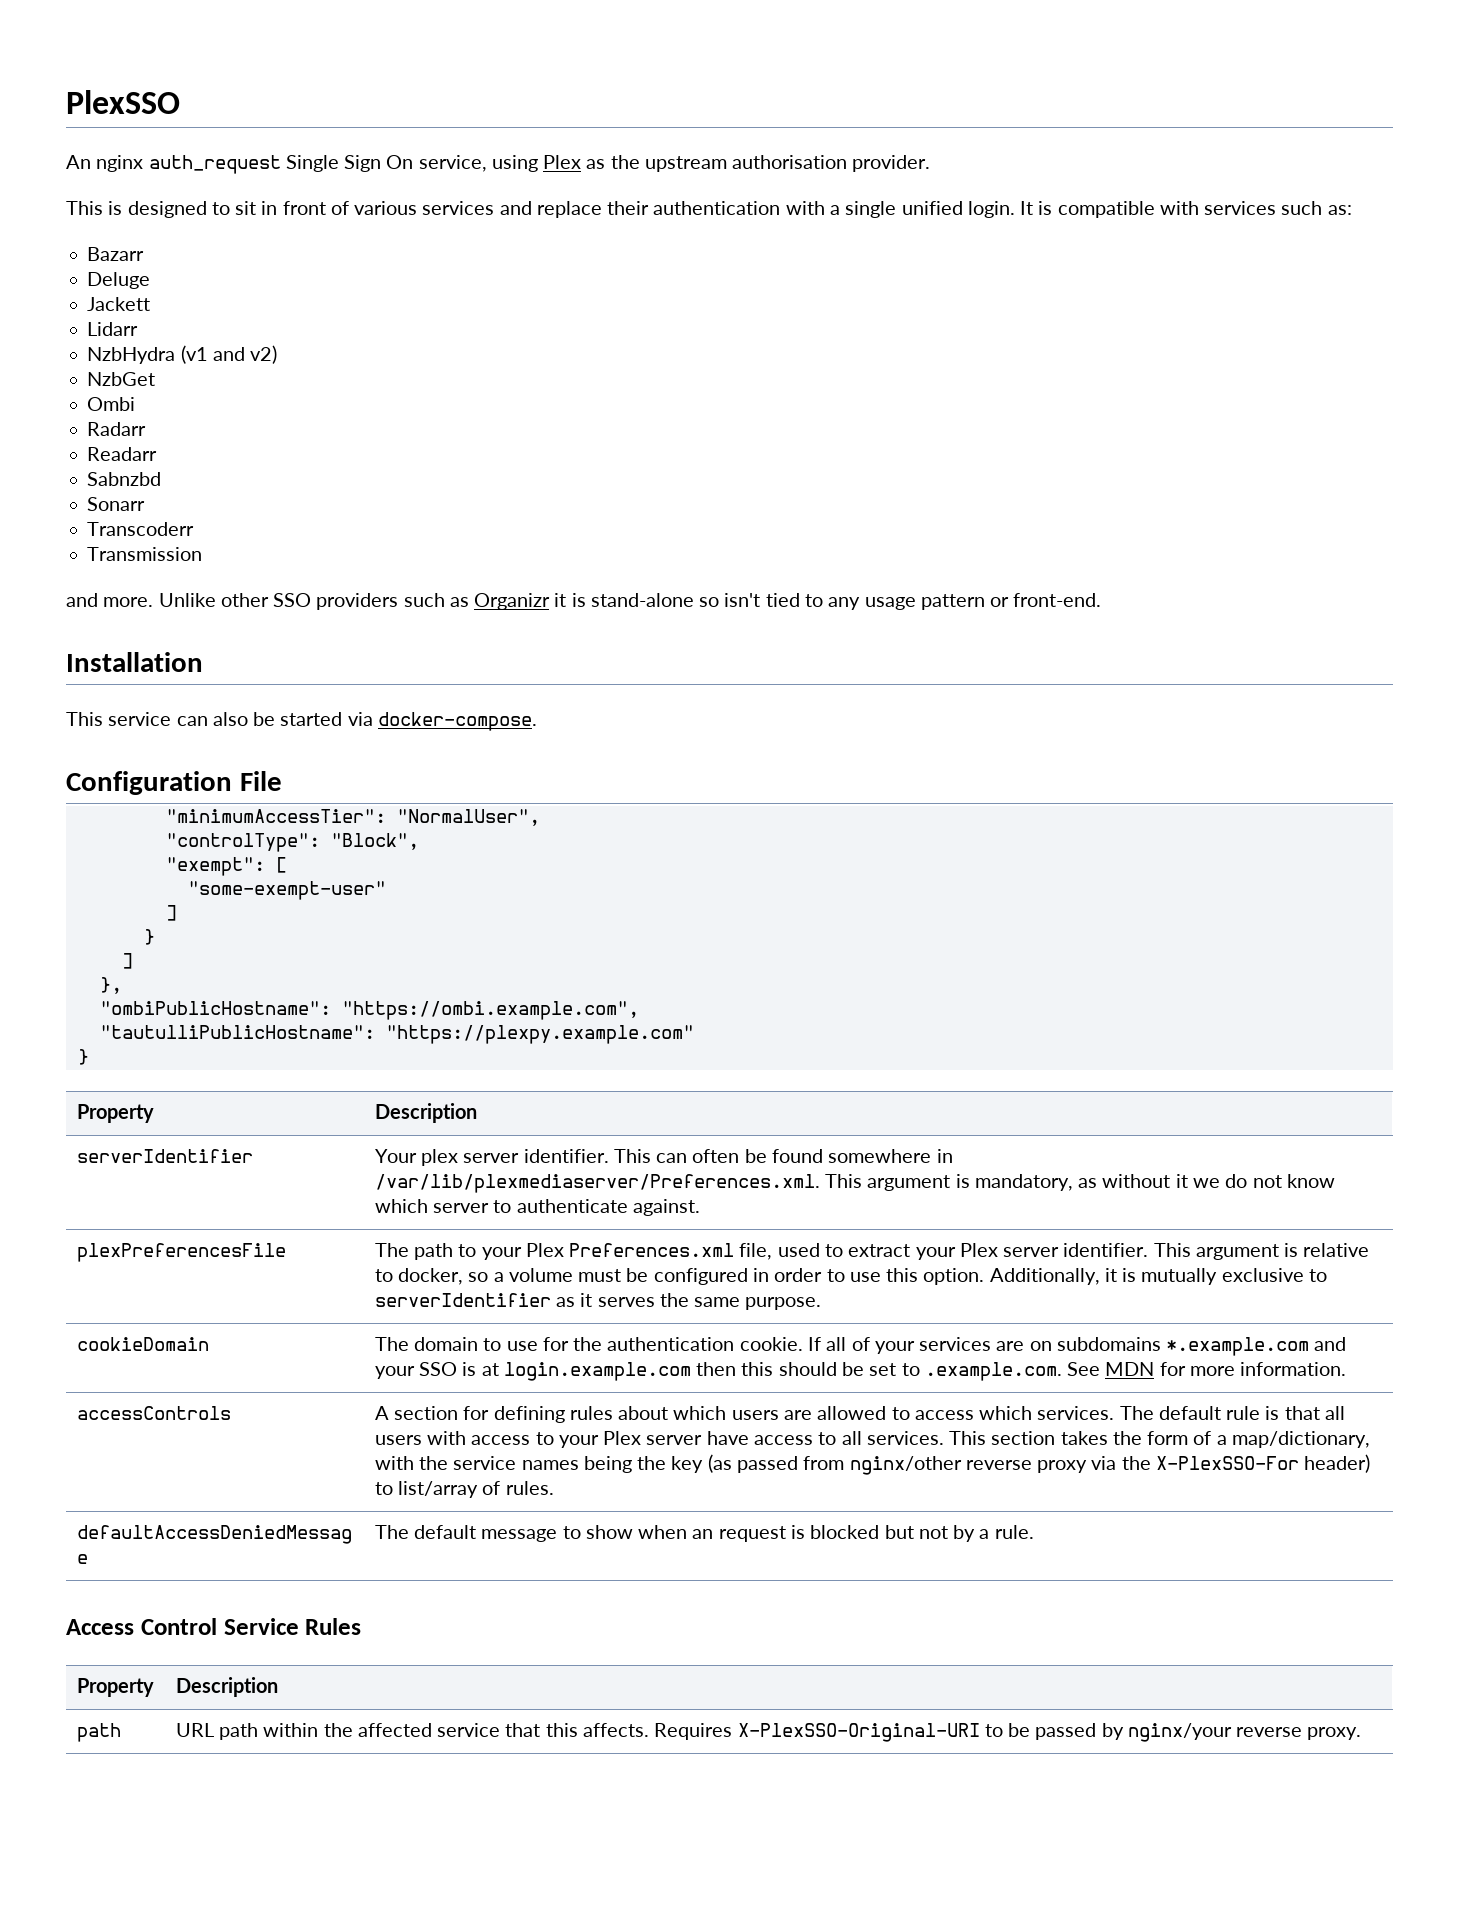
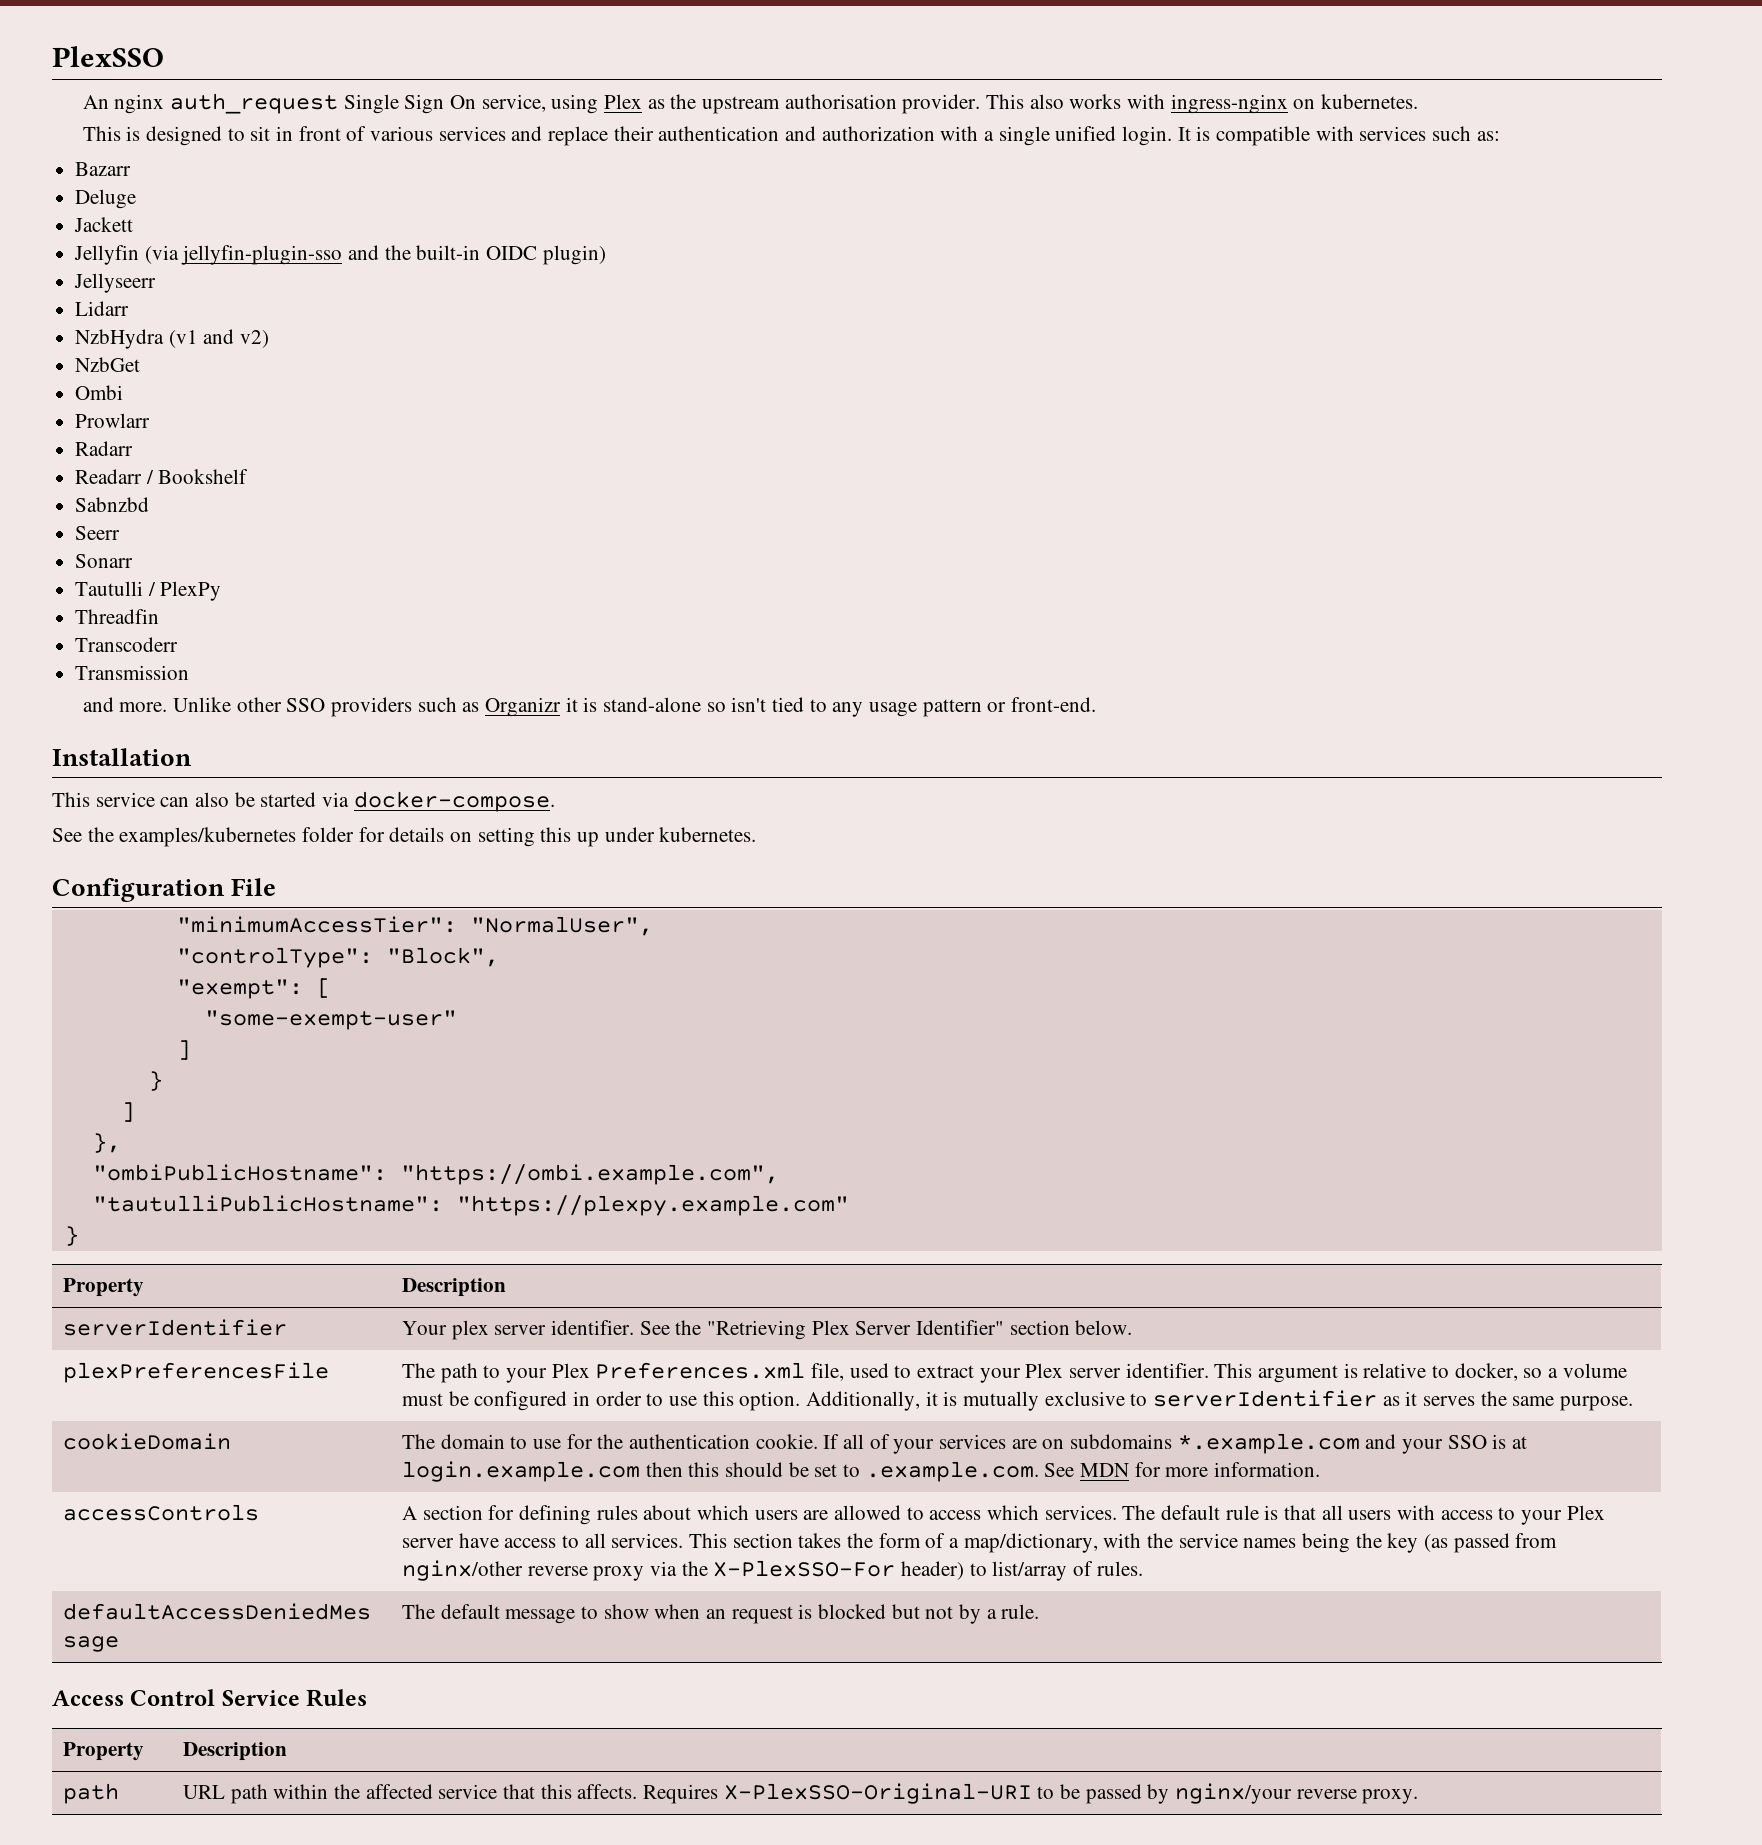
+ This also works with ingress-nginx on kubernetes.
- This is designed to sit in front of various services and replace their authentication with a single unified login.
+ This is designed to sit in front of various services and replace their authentication and authorization with a single unified login.
+ Jellyfin (via jellyfin-plugin-sso and the built-in OIDC plugin)
+ Jellyseerr
+ Prowlarr
- Readarr
+ Readarr / Bookshelf
+ Seerr
+ Tautulli / PlexPy
+ Threadfin
+ See the examples/kubernetes folder for details on setting this up under kubernetes.
- serverIdentifier | Your plex server identifier. This can often be found somewhere in /var/lib/plexmediaserver/Preferences.xml. This argument is mandatory, as without it we do not know which server to authenticate against.
+ serverIdentifier | Your plex server identifier. See the "Retrieving Plex Server Identifier" section below.

